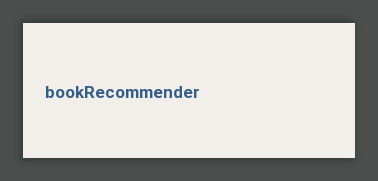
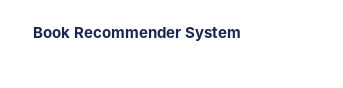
- bookRecommender
+ Book Recommender System

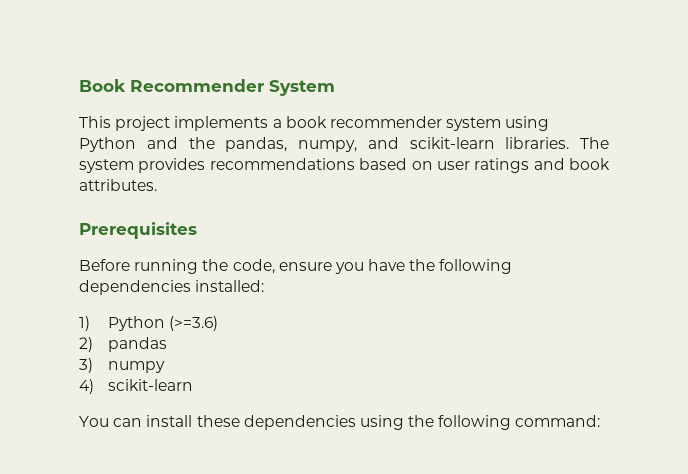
+ This project implements a book recommender system using Python and the pandas, numpy, and scikit-learn libraries. The system provides recommendations based on user ratings and book attributes.
+ Prerequisites
+ Before running the code, ensure you have the following dependencies installed:
+ 1) Python (>=3.6)
+ 2) pandas
+ 3) numpy
+ 4) scikit-learn
+ You can install these dependencies using the following command:

